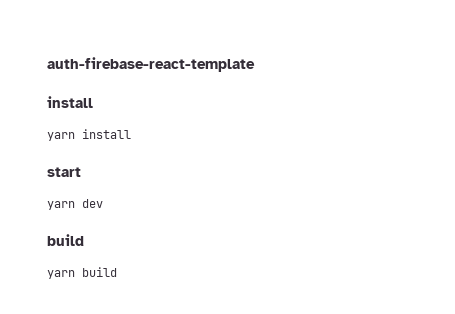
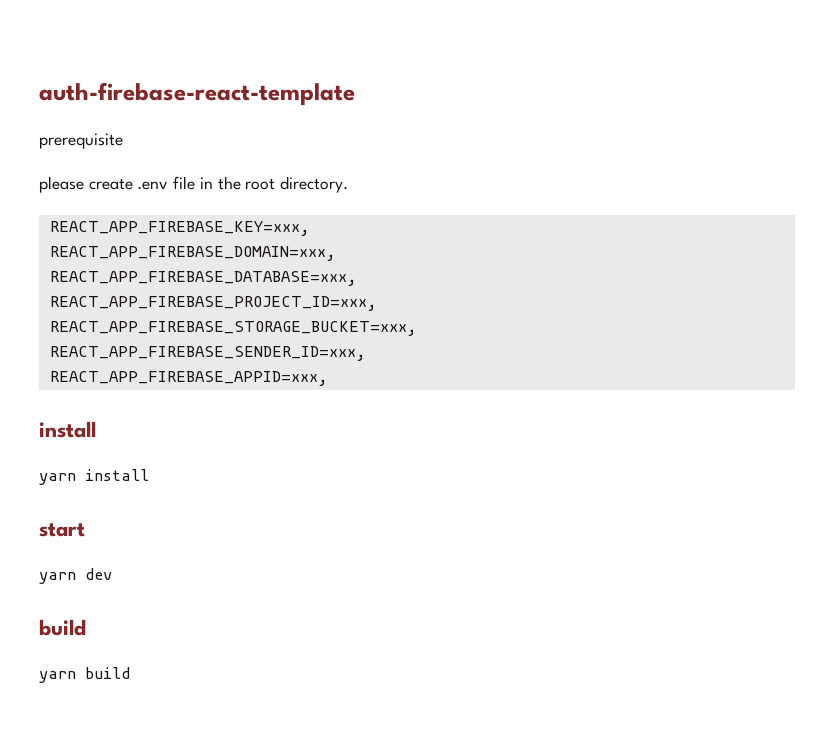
+ prerequisite
+ please create .env file in the root directory.
+ REACT_APP_FIREBASE_KEY=xxx,
+ REACT_APP_FIREBASE_DOMAIN=xxx,
+ REACT_APP_FIREBASE_DATABASE=xxx,
+ REACT_APP_FIREBASE_PROJECT_ID=xxx,
+ REACT_APP_FIREBASE_STORAGE_BUCKET=xxx,
+ REACT_APP_FIREBASE_SENDER_ID=xxx,
+ REACT_APP_FIREBASE_APPID=xxx,

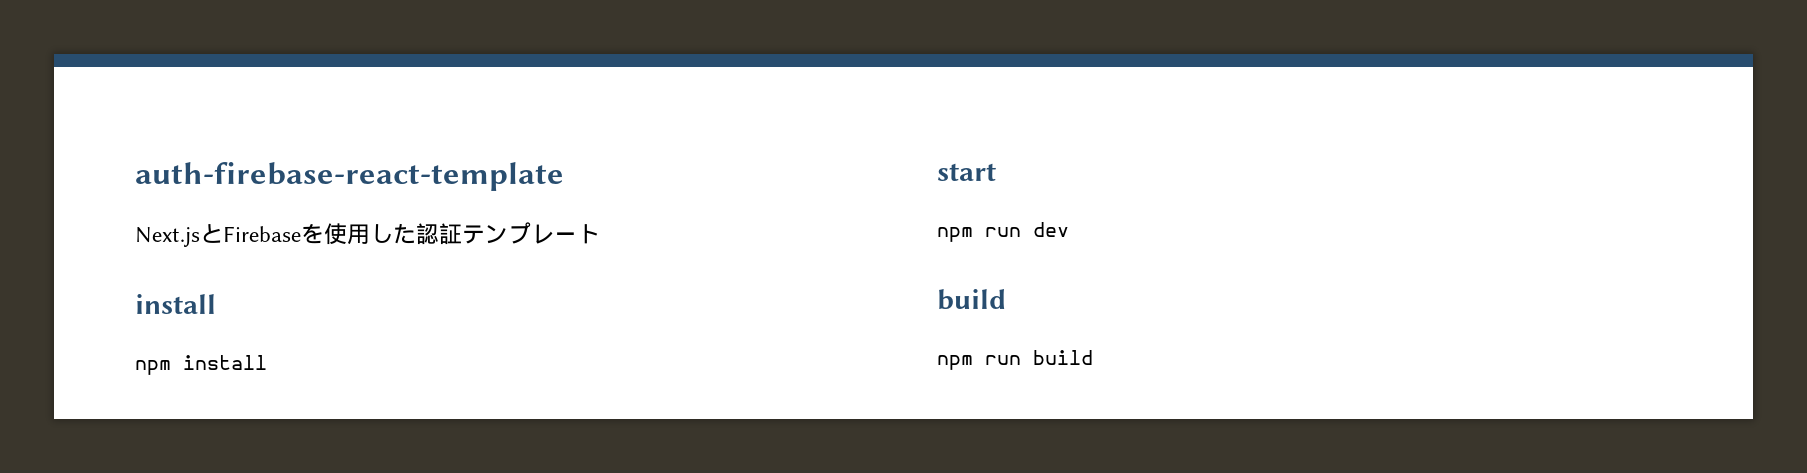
- prerequisite
- please create .env file in the root directory.
- REACT_APP_FIREBASE_KEY=xxx,
- REACT_APP_FIREBASE_DOMAIN=xxx,
- REACT_APP_FIREBASE_DATABASE=xxx,
- REACT_APP_FIREBASE_PROJECT_ID=xxx,
- REACT_APP_FIREBASE_STORAGE_BUCKET=xxx,
- REACT_APP_FIREBASE_SENDER_ID=xxx,
- REACT_APP_FIREBASE_APPID=xxx,
+ Next.jsとFirebaseを使用した認証テンプレート
  install
- yarn install
+ npm install
- yarn dev
+ npm run dev
- yarn build
+ npm run build

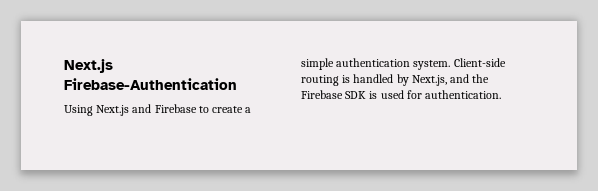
- auth-firebase-react-template
- Next.jsとFirebaseを使用した認証テンプレート
- install
- npm install
- start
- npm run dev
- build
- npm run build
+ Next.js Firebase-Authentication
+ Using Next.js and Firebase to create a simple authentication system. Client-side routing is handled by Next.js, and the Firebase SDK is used for authentication.

